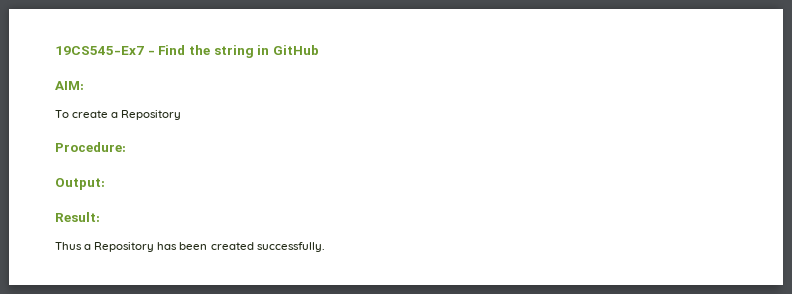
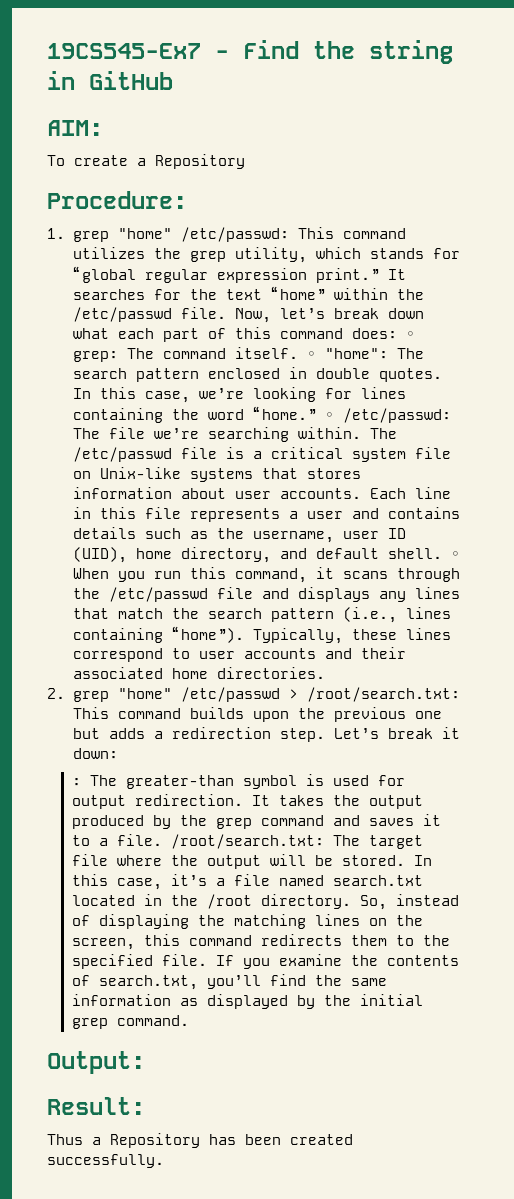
+ 1. grep "home" /etc/passwd: This command utilizes the grep utility, which stands for “global regular expression print.” It searches for the text “home” within the /etc/passwd file. Now, let’s break down what each part of this command does: ◦ grep: The command itself. ◦ "home": The search pattern enclosed in double quotes. In this case, we’re looking for lines containing the word “home.” ◦ /etc/passwd: The file we’re searching within. The /etc/passwd file is a critical system file on Unix-like systems that stores information about user accounts. Each line in this file represents a user and contains details such as the username, user ID (UID), home directory, and default shell. ◦ When you run this command, it scans through the /etc/passwd file and displays any lines that match the search pattern (i.e., lines containing “home”). Typically, these lines correspond to user accounts and their associated home directories.
+ 2. grep "home" /etc/passwd > /root/search.txt: This command builds upon the previous one but adds a redirection step. Let’s break it down:
+ : The greater-than symbol is used for output redirection. It takes the output produced by the grep command and saves it to a file. /root/search.txt: The target file where the output will be stored. In this case, it’s a file named search.txt located in the /root directory. So, instead of displaying the matching lines on the screen, this command redirects them to the specified file. If you examine the contents of search.txt, you’ll find the same information as displayed by the initial grep command.

